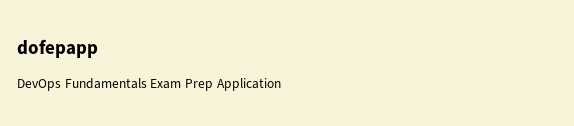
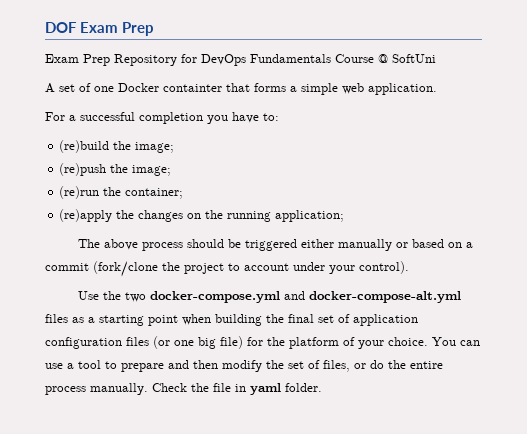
- dofepapp
- DevOps Fundamentals Exam Prep Application
+ DOF Exam Prep
+ Exam Prep Repository for DevOps Fundamentals Course @ SoftUni
+ A set of one Docker containter that forms a simple web application.
+ For a successful completion you have to:
+ (re)build the image;
+ (re)push the image;
+ (re)run the container;
+ (re)apply the changes on the running application;
+ The above process should be triggered either manually or based on a commit (fork/clone the project to account under your control).
+ Use the two docker-compose.yml and docker-compose-alt.yml files as a starting point when building the final set of application configuration files (or one big file) for the platform of your choice. You can use a tool to prepare and then modify the set of files, or do the entire process manually. Check the file in yaml folder.

